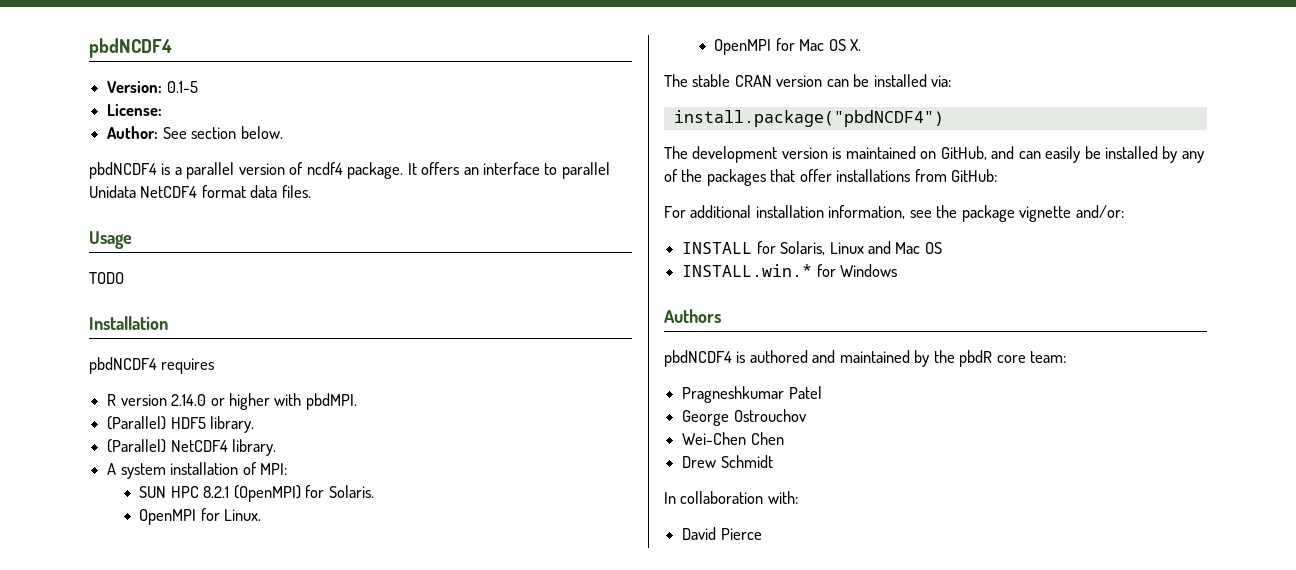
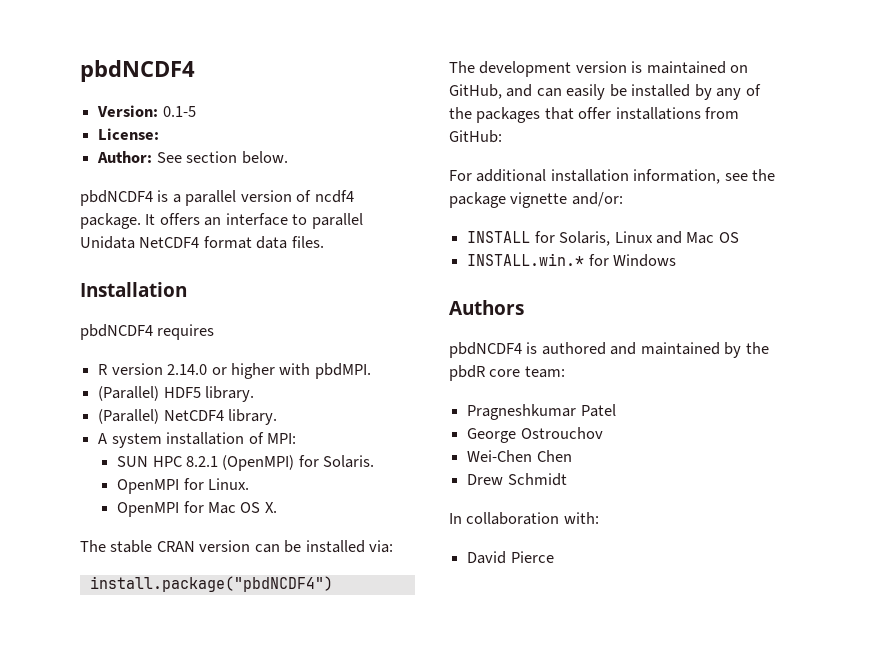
- Usage
- TODO

